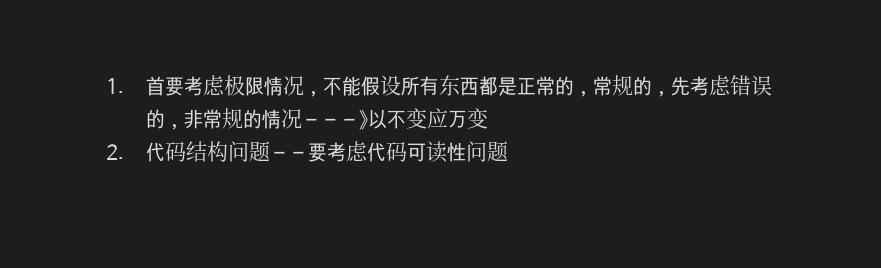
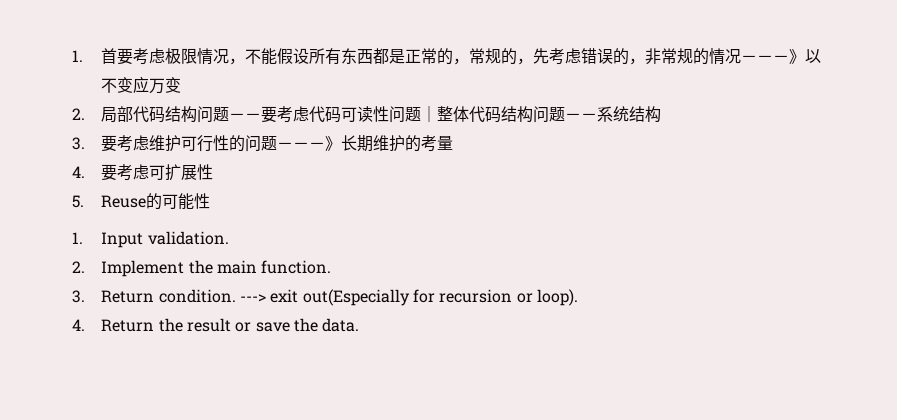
- 2.代码结构问题－－要考虑代码可读性问题
+ 2.局部代码结构问题－－要考虑代码可读性问题｜整体代码结构问题－－系统结构
+ 3.要考虑维护可行性的问题－－－》长期维护的考量
+ 4.要考虑可扩展性
+ 5. Reuse的可能性
+ 1. Input validation.
+ 2. Implement the main function.
+ 3. Return condition. ---> exit out(Especially for recursion or loop).
+ 4. Return the result or save the data.

